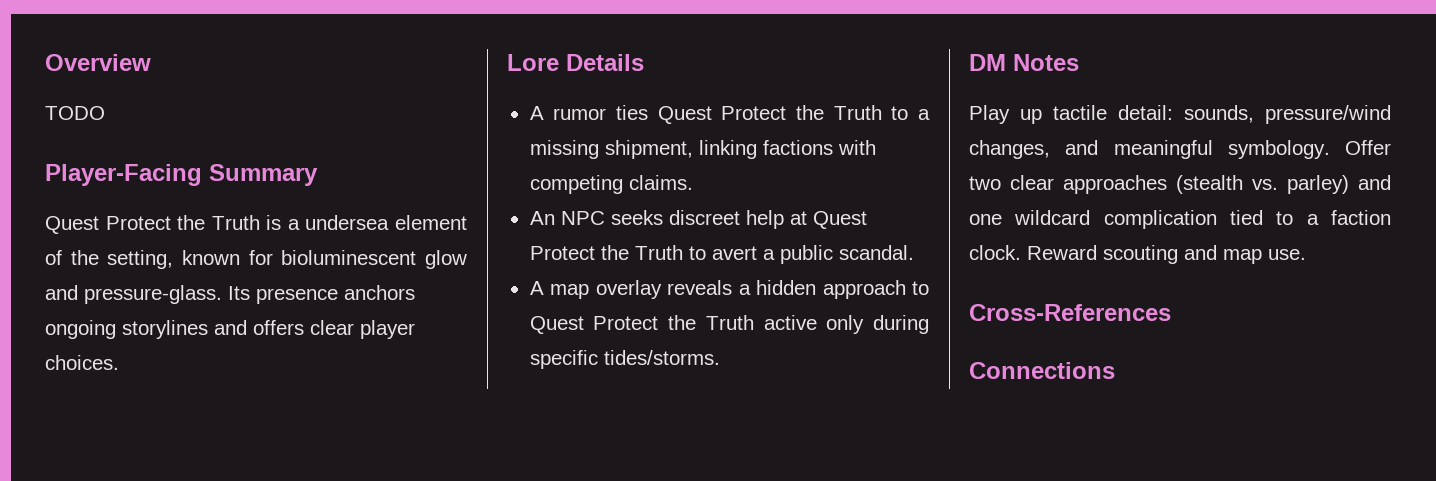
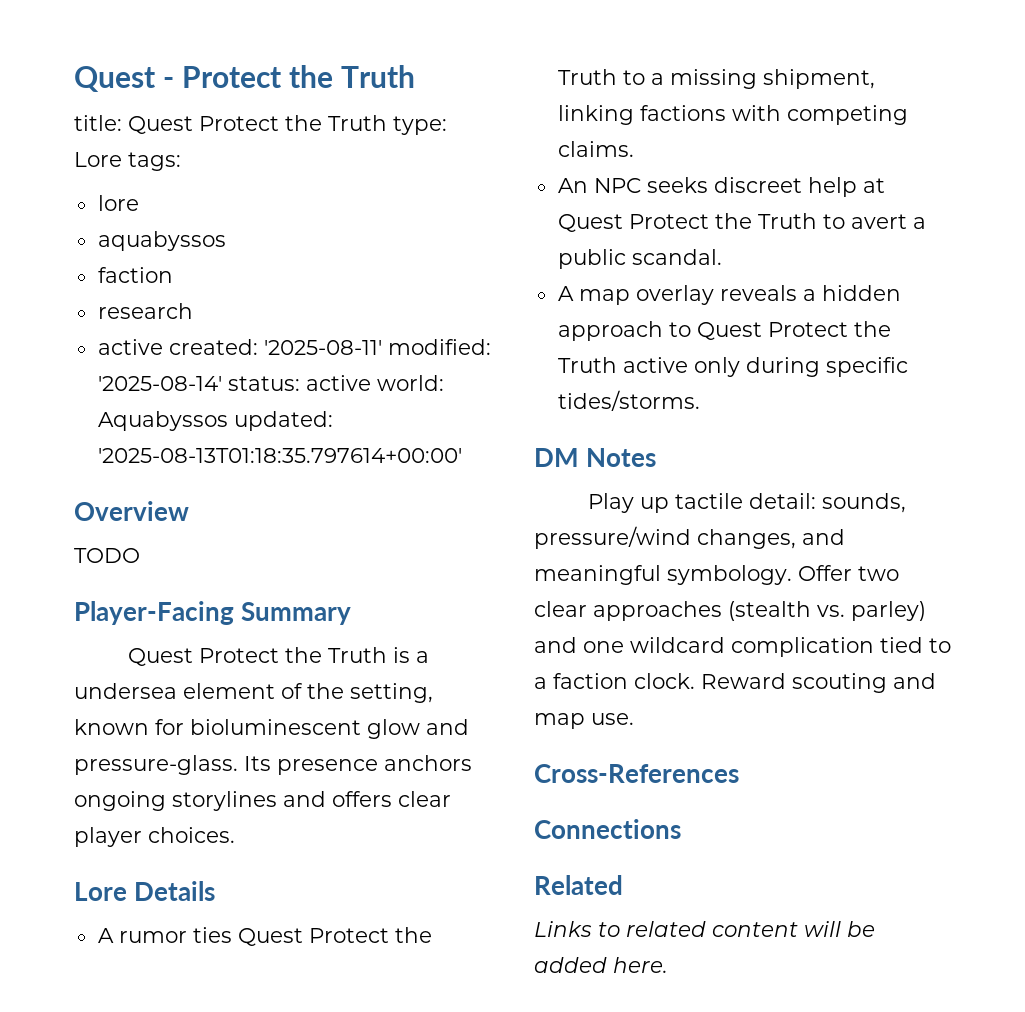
+ Quest - Protect the Truth
+ title: Quest Protect the Truth type: Lore tags:
+ lore
+ aquabyssos
+ faction
+ research
+ active created: '2025-08-11' modified: '2025-08-14' status: active world: Aquabyssos updated: '2025-08-13T01:18:35.797614+00:00'
+ Related
+ Links to related content will be added here.

